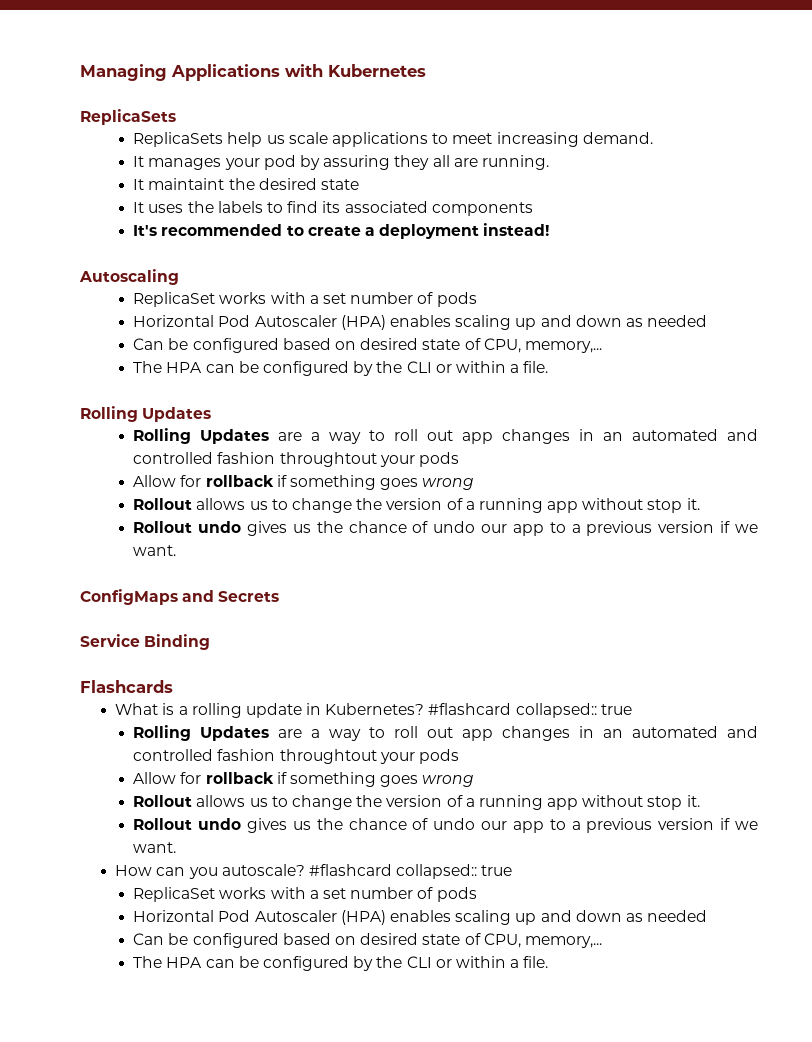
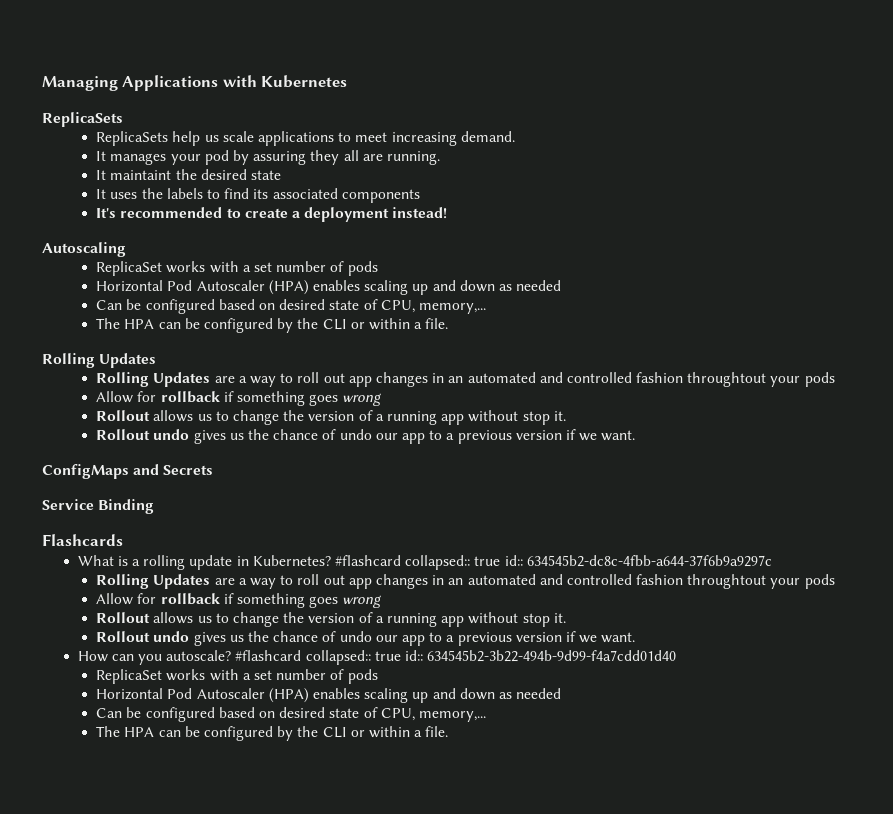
- What is a rolling update in Kubernetes? #flashcard collapsed:: true
+ What is a rolling update in Kubernetes? #flashcard collapsed:: true id:: 634545b2-dc8c-4fbb-a644-37f6b9a9297c
- How can you autoscale? #flashcard collapsed:: true
+ How can you autoscale? #flashcard collapsed:: true id:: 634545b2-3b22-494b-9d99-f4a7cdd01d40

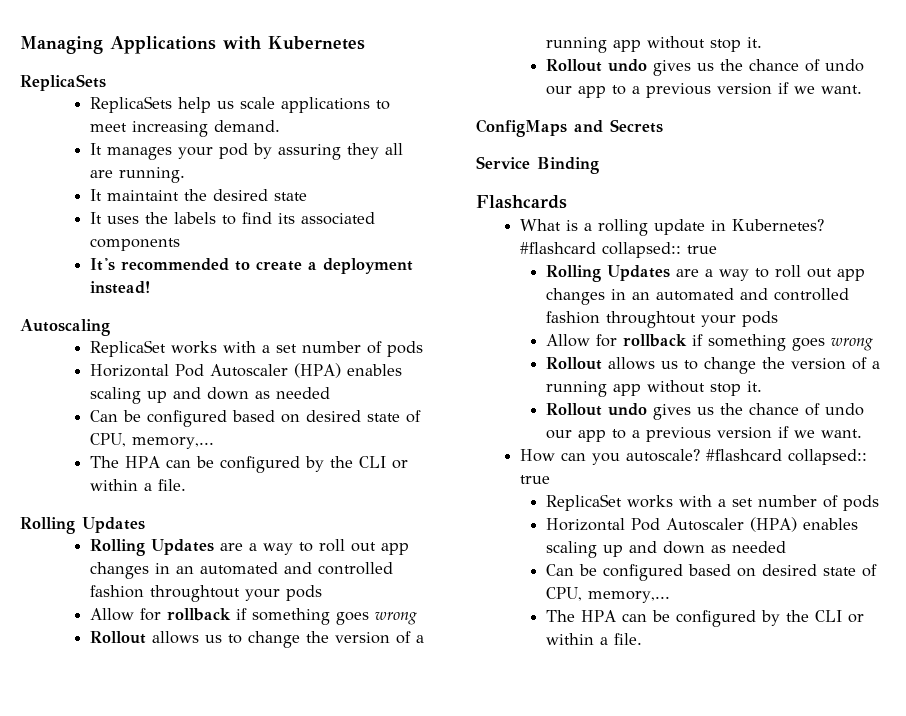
- What is a rolling update in Kubernetes? #flashcard collapsed:: true id:: 634545b2-dc8c-4fbb-a644-37f6b9a9297c
+ What is a rolling update in Kubernetes? #flashcard collapsed:: true
- How can you autoscale? #flashcard collapsed:: true id:: 634545b2-3b22-494b-9d99-f4a7cdd01d40
+ How can you autoscale? #flashcard collapsed:: true

